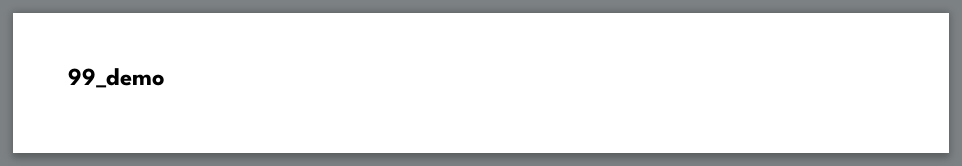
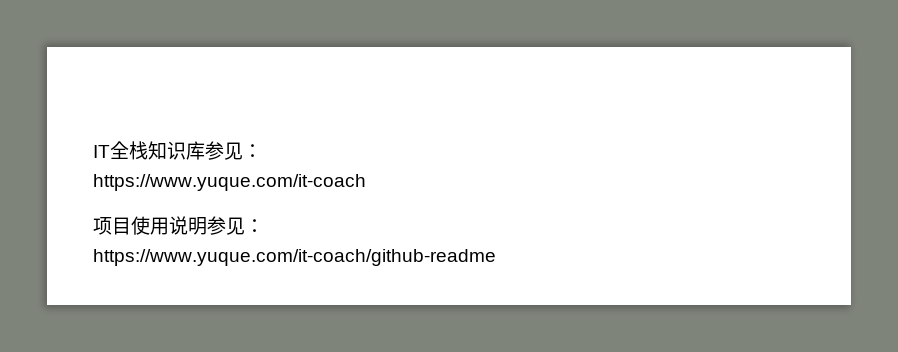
- 99_demo
+ IT全栈知识库参见：
+ https://www.yuque.com/it-coach
+ 项目使用说明参见：
+ https://www.yuque.com/it-coach/github-readme

